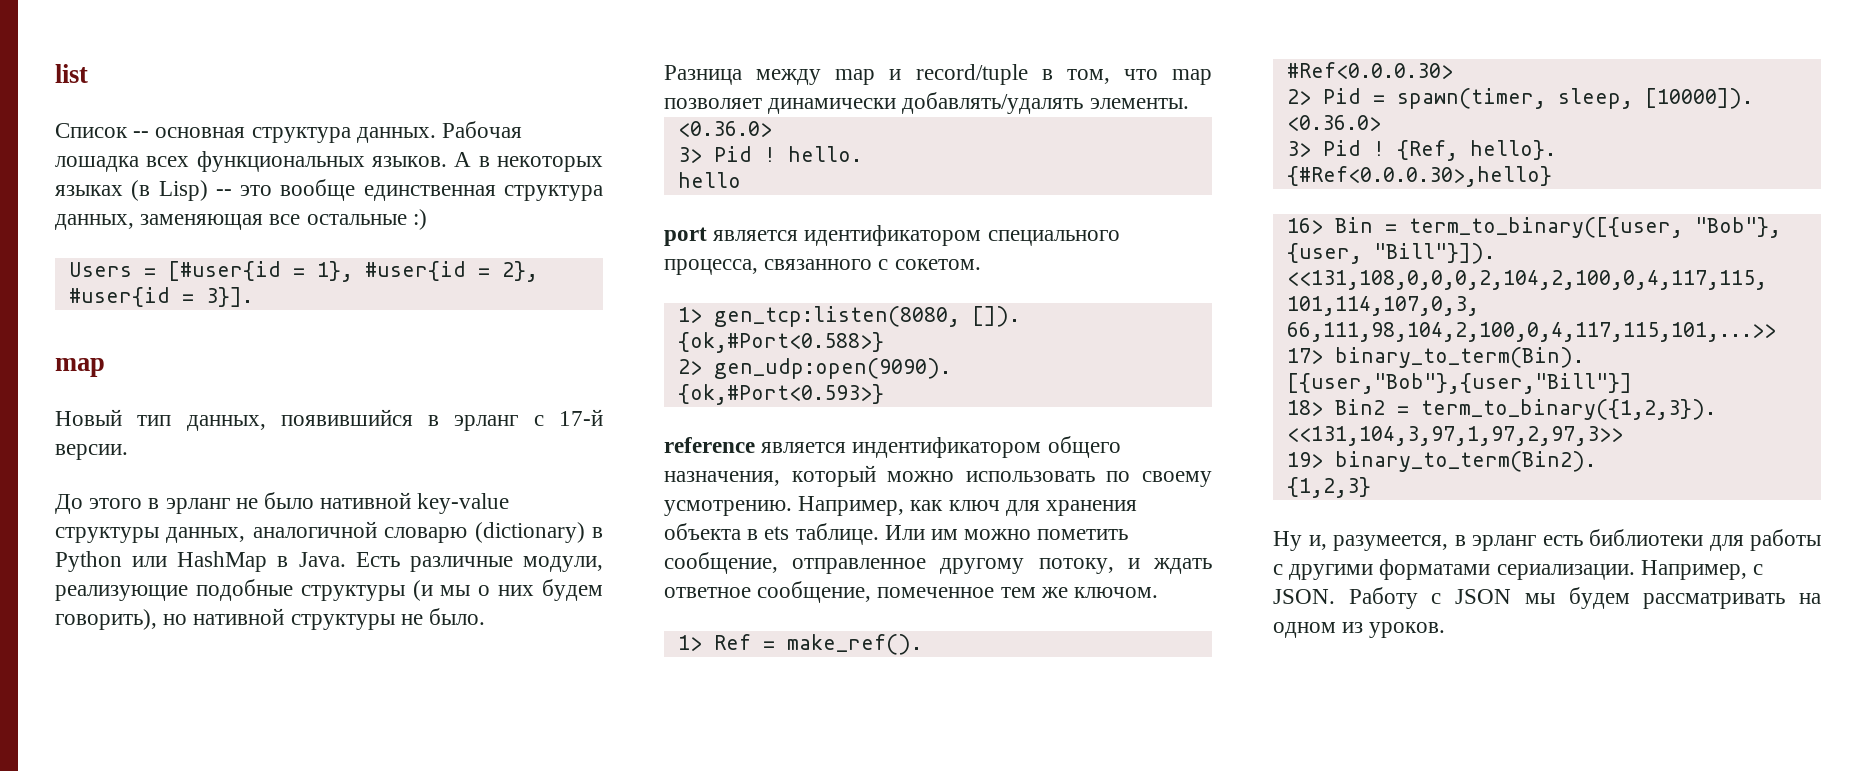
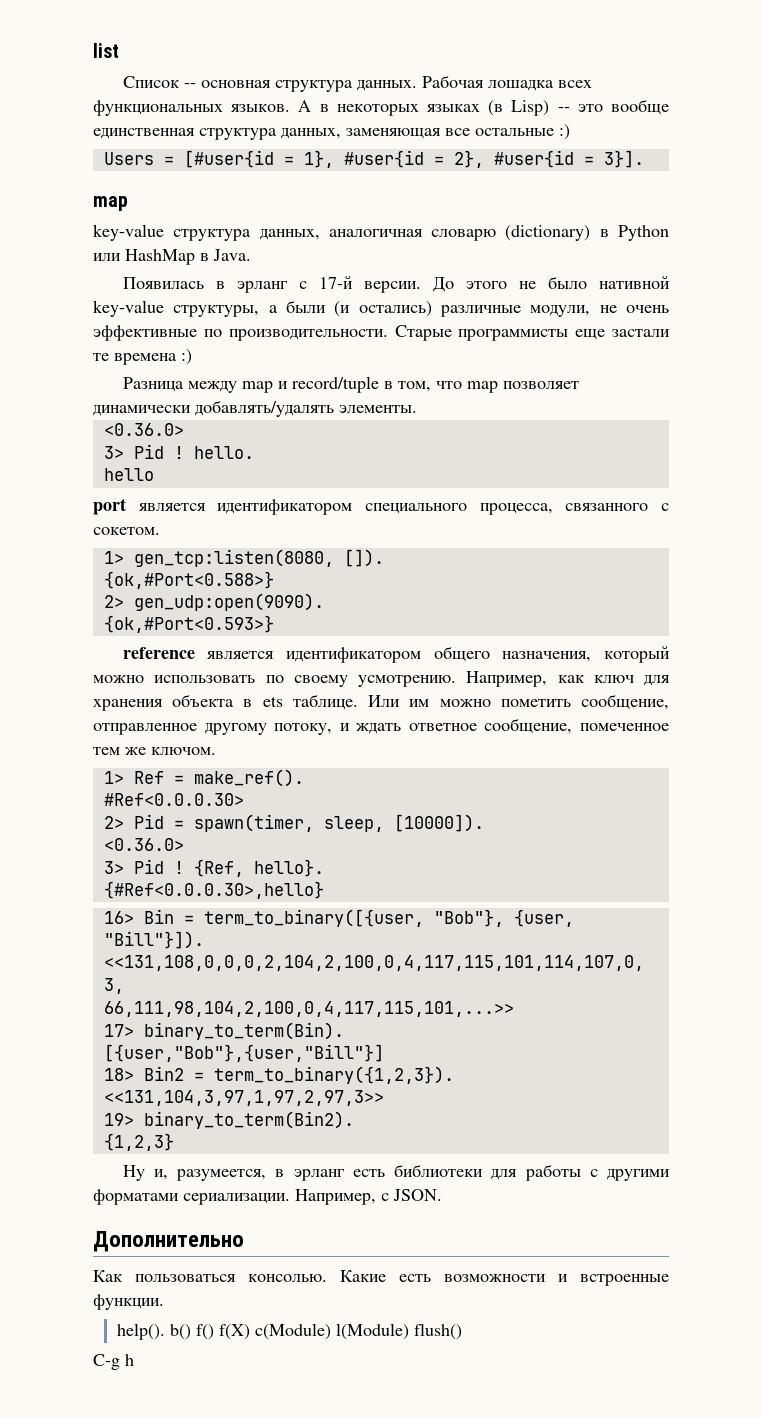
- Новый тип данных, появившийся в эрланг с 17-й версии.
- До этого в эрланг не было нативной key-value структуры данных, аналогичной словарю (dictionary) в Python или HashMap в Java. Есть различные модули, реализующие подобные структуры (и мы о них будем говорить), но нативной структуры не было.
+ key-value структура данных, аналогичная словарю (dictionary) в Python или HashMap в Java.
+ Появилась в эрланг с 17-й версии. До этого не было нативной key-value структуры, а были (и остались) различные модули, не очень эффективные по производительности. Старые программисты еще застали те времена :)
- reference является индентификатором общего назначения, который можно использовать по своему усмотрению.
+ reference является идентификатором общего назначения, который можно использовать по своему усмотрению.
- Например, с JSON. Работу с JSON мы будем рассматривать на одном из уроков.
+ Например, с JSON.
+ Дополнительно
+ Как пользоваться консолью. Какие есть возможности и встроенные функции.
+ help(). b() f() f(X) c(Module) l(Module) flush()
+ C-g h

